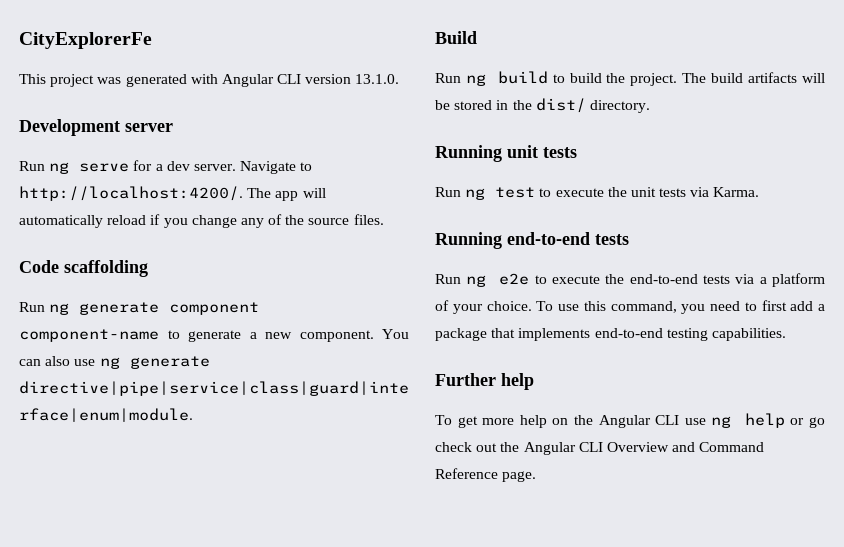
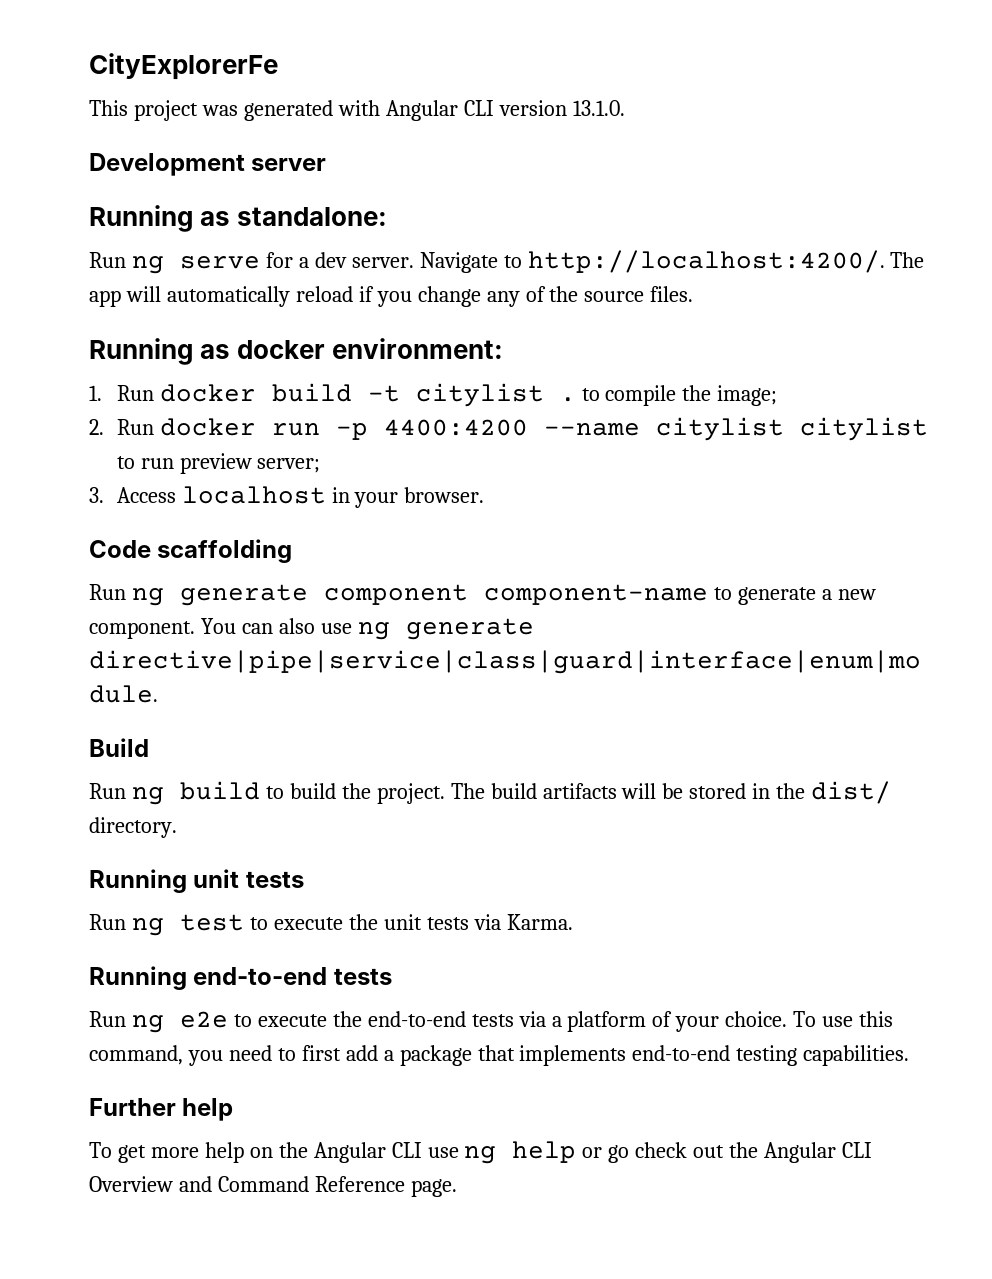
+ Running as standalone:
+ Running as docker environment:
+ 1. Run docker build -t citylist . to compile the image;
+ 2. Run docker run -p 4400:4200 --name citylist citylist to run preview server;
+ 3. Access localhost in your browser.

